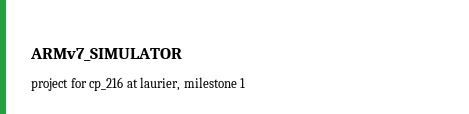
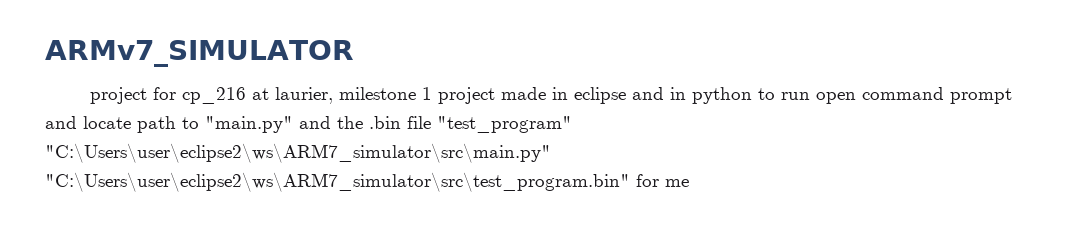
- project for cp_216 at laurier, milestone 1
+ project for cp_216 at laurier, milestone 1 project made in eclipse and in python to run open command prompt and locate path to "main.py" and the .bin file "test_program" "C:\Users\user\eclipse2\ws\ARM7_simulator\src\main.py" "C:\Users\user\eclipse2\ws\ARM7_simulator\src\test_program.bin" for me

